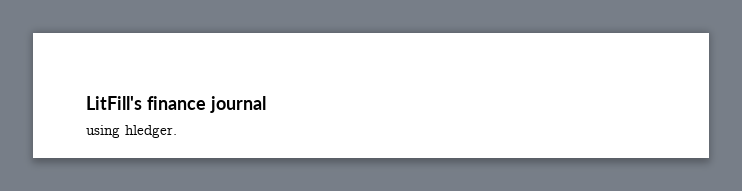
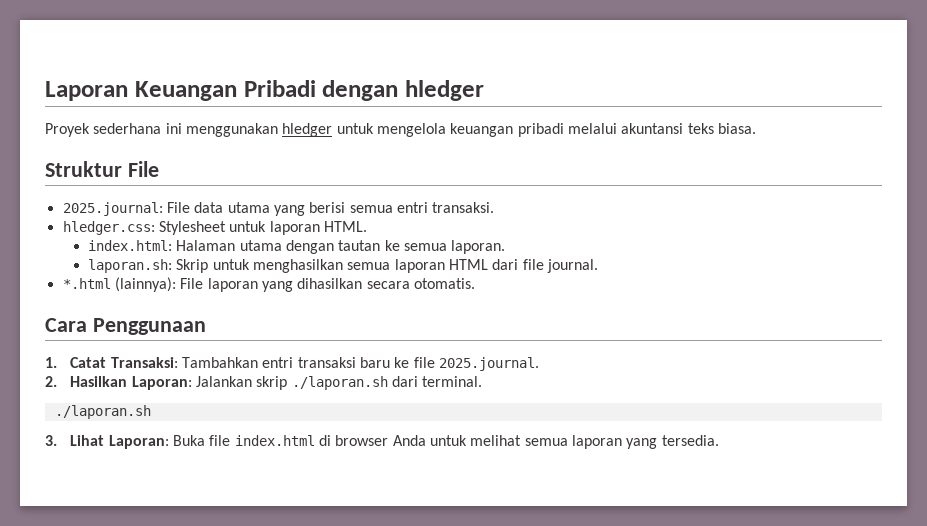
- LitFill's finance journal
- using hledger.
+ Laporan Keuangan Pribadi dengan hledger
+ Proyek sederhana ini menggunakan hledger untuk mengelola keuangan pribadi melalui akuntansi teks biasa.
+ Struktur File
+ 2025.journal: File data utama yang berisi semua entri transaksi.
+ hledger.css: Stylesheet untuk laporan HTML.
+ index.html: Halaman utama dengan tautan ke semua laporan.
+ laporan.sh: Skrip untuk menghasilkan semua laporan HTML dari file journal.
+ *.html (lainnya): File laporan yang dihasilkan secara otomatis.
+ Cara Penggunaan
+ 1. Catat Transaksi: Tambahkan entri transaksi baru ke file 2025.journal.
+ 2. Hasilkan Laporan: Jalankan skrip ./laporan.sh dari terminal.
+ ./laporan.sh
+ 3. Lihat Laporan: Buka file index.html di browser Anda untuk melihat semua laporan yang tersedia.

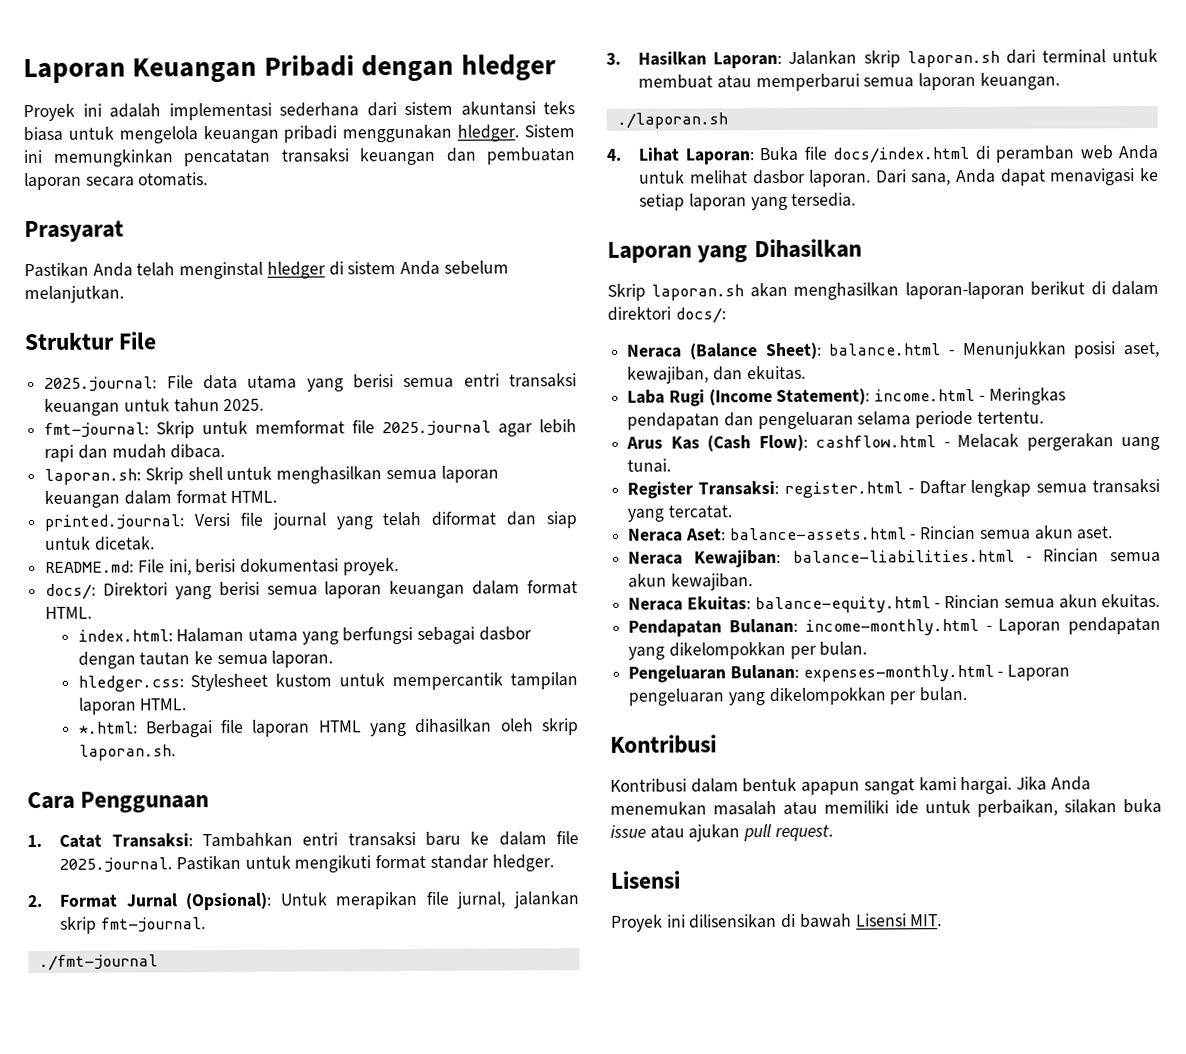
- Proyek sederhana ini menggunakan hledger untuk mengelola keuangan pribadi melalui akuntansi teks biasa.
+ Proyek ini adalah implementasi sederhana dari sistem akuntansi teks biasa untuk mengelola keuangan pribadi menggunakan hledger. Sistem ini memungkinkan pencatatan transaksi keuangan dan pembuatan laporan secara otomatis.
+ Prasyarat
+ Pastikan Anda telah menginstal hledger di sistem Anda sebelum melanjutkan.
- 2025.journal: File data utama yang berisi semua entri transaksi.
- hledger.css: Stylesheet untuk laporan HTML.
+ 2025.journal: File data utama yang berisi semua entri transaksi keuangan untuk tahun 2025.
+ fmt-journal: Skrip untuk memformat file 2025.journal agar lebih rapi dan mudah dibaca.
+ laporan.sh: Skrip shell untuk menghasilkan semua laporan keuangan dalam format HTML.
+ printed.journal: Versi file journal yang telah diformat dan siap untuk dicetak.
+ README.md: File ini, berisi dokumentasi proyek.
+ docs/: Direktori yang berisi semua laporan keuangan dalam format HTML.
- index.html: Halaman utama dengan tautan ke semua laporan.
+ index.html: Halaman utama yang berfungsi sebagai dasbor dengan tautan ke semua laporan.
- laporan.sh: Skrip untuk menghasilkan semua laporan HTML dari file journal.
- *.html (lainnya): File laporan yang dihasilkan secara otomatis.
+ hledger.css: Stylesheet kustom untuk mempercantik tampilan laporan HTML.
+ *.html: Berbagai file laporan HTML yang dihasilkan oleh skrip laporan.sh.
- 1. Catat Transaksi: Tambahkan entri transaksi baru ke file 2025.journal.
- 2. Hasilkan Laporan: Jalankan skrip ./laporan.sh dari terminal.
+ 1. Catat Transaksi: Tambahkan entri transaksi baru ke dalam file 2025.journal. Pastikan untuk mengikuti format standar hledger.
+ 2. Format Jurnal (Opsional): Untuk merapikan file jurnal, jalankan skrip fmt-journal.
+ ./fmt-journal
+ 3. Hasilkan Laporan: Jalankan skrip laporan.sh dari terminal untuk membuat atau memperbarui semua laporan keuangan.
- 3. Lihat Laporan: Buka file index.html di browser Anda untuk melihat semua laporan yang tersedia.
+ 4. Lihat Laporan: Buka file docs/index.html di peramban web Anda untuk melihat dasbor laporan. Dari sana, Anda dapat menavigasi ke setiap laporan yang tersedia.
+ Laporan yang Dihasilkan
+ Skrip laporan.sh akan menghasilkan laporan-laporan berikut di dalam direktori docs/:
+ Neraca (Balance Sheet): balance.html - Menunjukkan posisi aset, kewajiban, dan ekuitas.
+ Laba Rugi (Income Statement): income.html - Meringkas pendapatan dan pengeluaran selama periode tertentu.
+ Arus Kas (Cash Flow): cashflow.html - Melacak pergerakan uang tunai.
+ Register Transaksi: register.html - Daftar lengkap semua transaksi yang tercatat.
+ Neraca Aset: balance-assets.html - Rincian semua akun aset.
+ Neraca Kewajiban: balance-liabilities.html - Rincian semua akun kewajiban.
+ Neraca Ekuitas: balance-equity.html - Rincian semua akun ekuitas.
+ Pendapatan Bulanan: income-monthly.html - Laporan pendapatan yang dikelompokkan per bulan.
+ Pengeluaran Bulanan: expenses-monthly.html - Laporan pengeluaran yang dikelompokkan per bulan.
+ Kontribusi
+ Kontribusi dalam bentuk apapun sangat kami hargai. Jika Anda menemukan masalah atau memiliki ide untuk perbaikan, silakan buka issue atau ajukan pull request.
+ Lisensi
+ Proyek ini dilisensikan di bawah Lisensi MIT.

